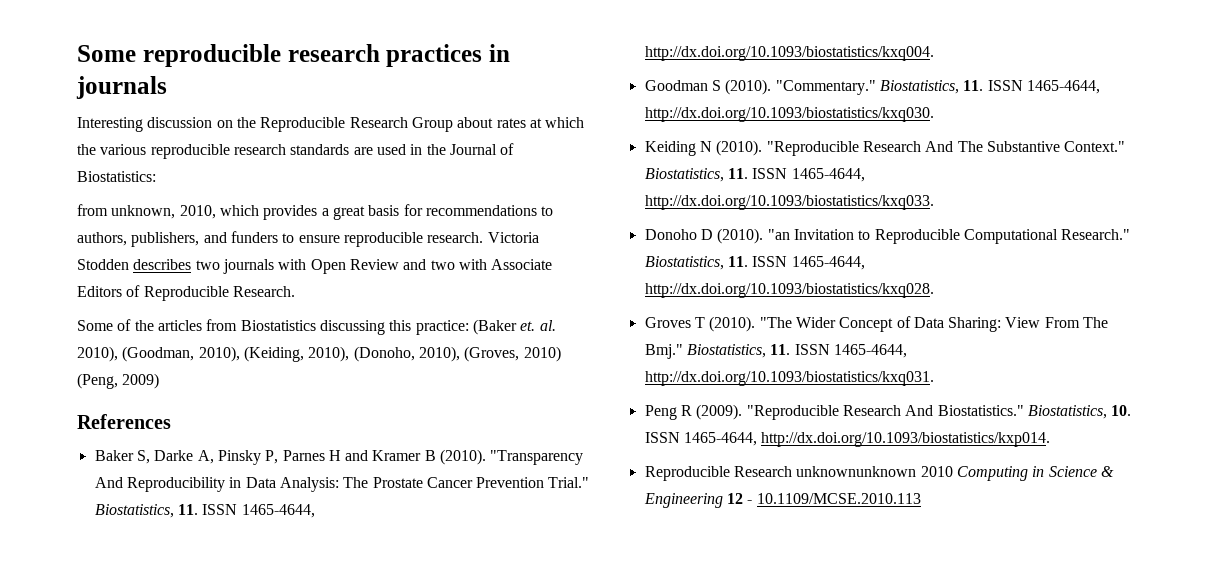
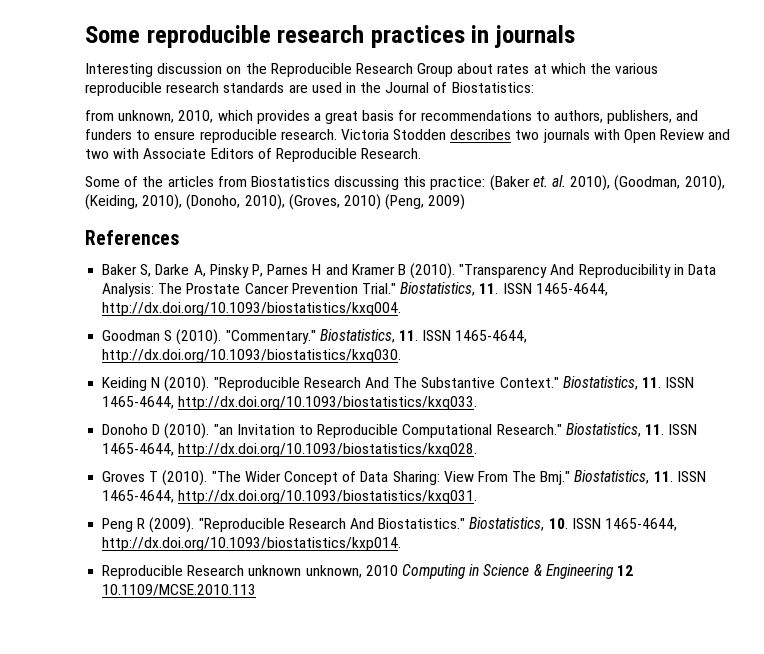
- Reproducible Research unknownunknown 2010 Computing in Science & Engineering 12 - 10.1109/MCSE.2010.113
+ Reproducible Research unknown unknown, 2010 Computing in Science & Engineering 12 10.1109/MCSE.2010.113

